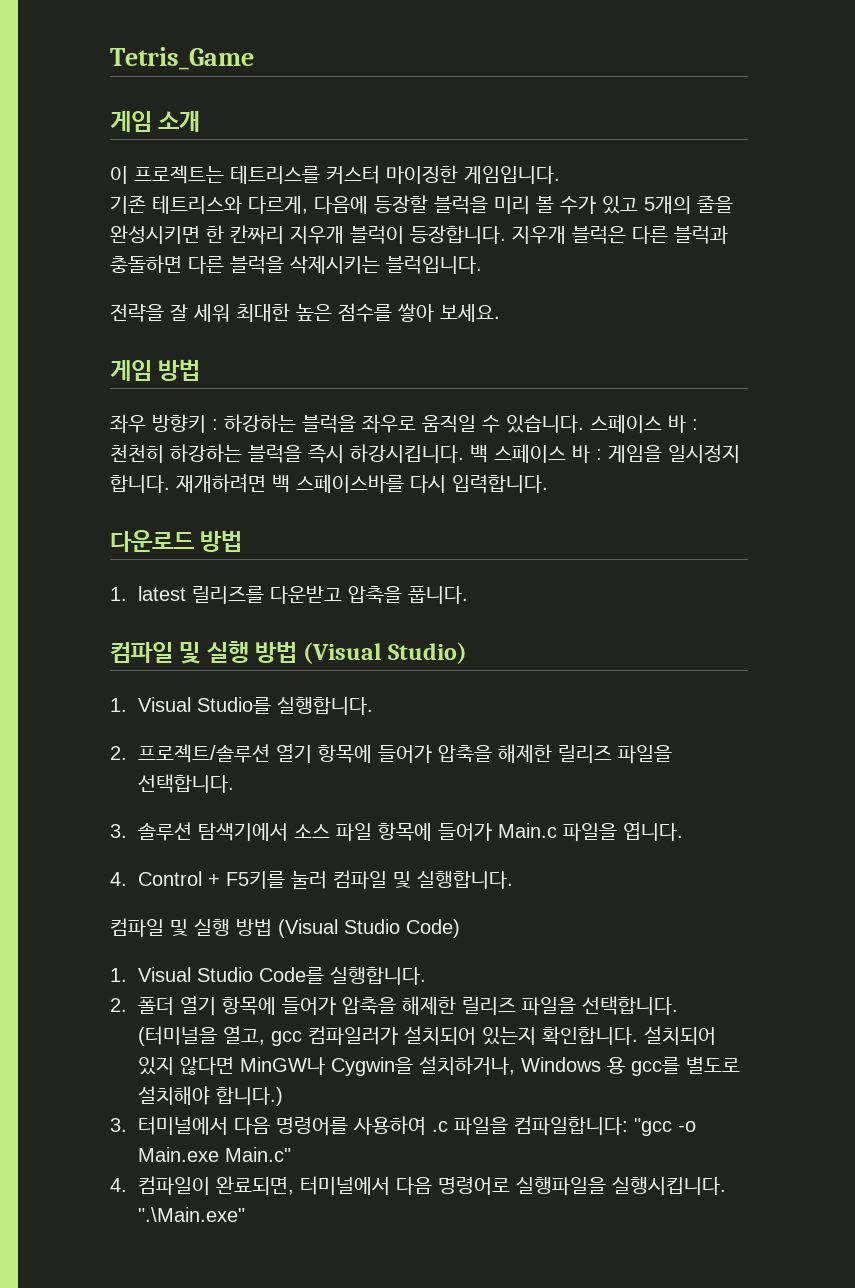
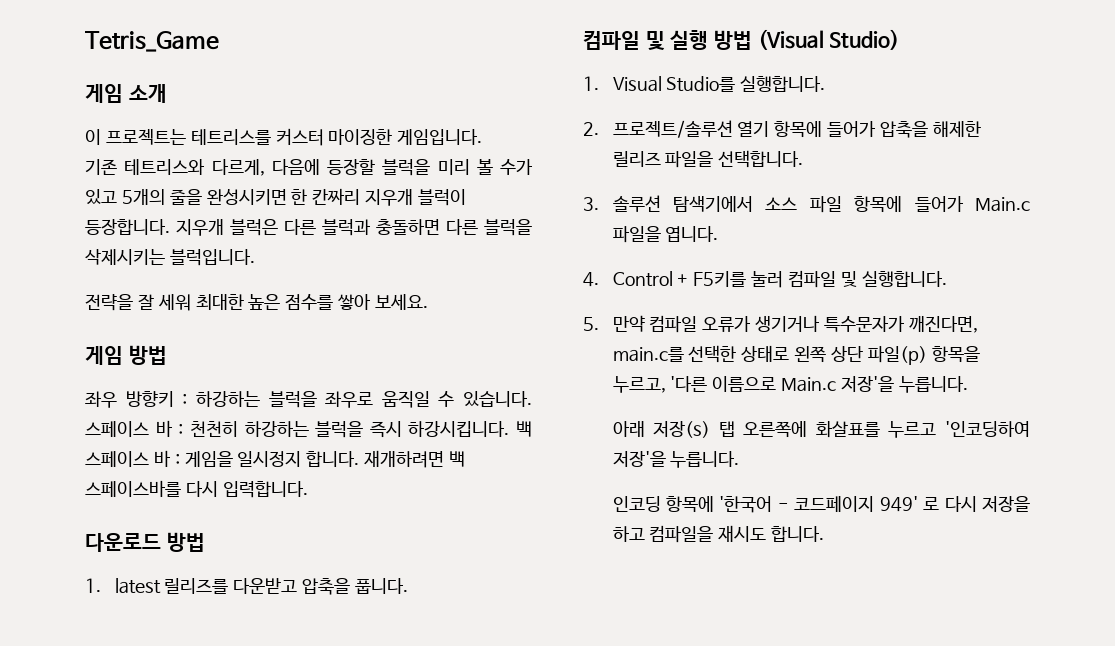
- 컴파일 및 실행 방법 (Visual Studio Code)
- 1. Visual Studio Code를 실행합니다.
- 2. 폴더 열기 항목에 들어가 압축을 해제한 릴리즈 파일을 선택합니다. (터미널을 열고, gcc 컴파일러가 설치되어 있는지 확인합니다. 설치되어 있지 않다면 MinGW나 Cygwin을 설치하거나, Windows 용 gcc를 별도로 설치해야 합니다.)
- 3. 터미널에서 다음 명령어를 사용하여 .c 파일을 컴파일합니다: "gcc -o Main.exe Main.c"
- 4. 컴파일이 완료되면, 터미널에서 다음 명령어로 실행파일을 실행시킵니다. ".\Main.exe"
+ 5. 만약 컴파일 오류가 생기거나 특수문자가 깨진다면, main.c를 선택한 상태로 왼쪽 상단 파일(p) 항목을 누르고, '다른 이름으로 Main.c 저장'을 누릅니다.
+ 아래 저장(s) 탭 오른쪽에 화살표를 누르고 '인코딩하여 저장'을 누릅니다.
+ 인코딩 항목에 '한국어 - 코드페이지 949' 로 다시 저장을 하고 컴파일을 재시도 합니다.

